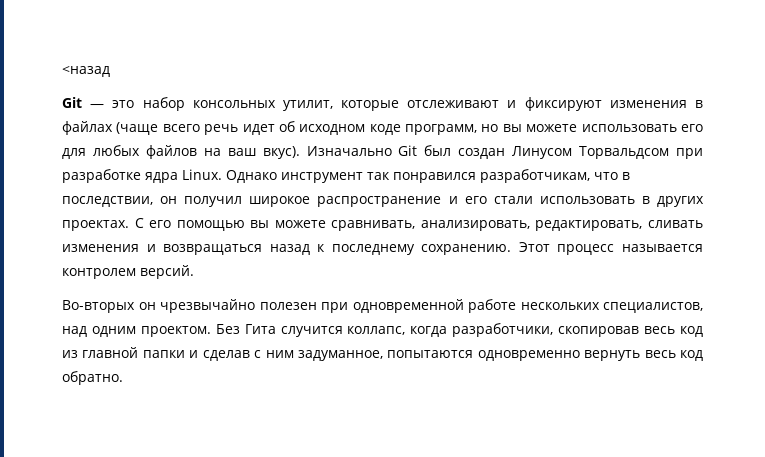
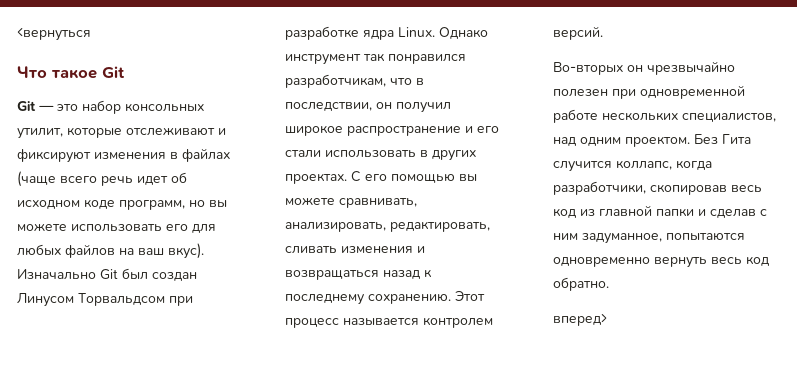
- <назад
+ <вернуться
+ Что такое Git
+ вперед>

